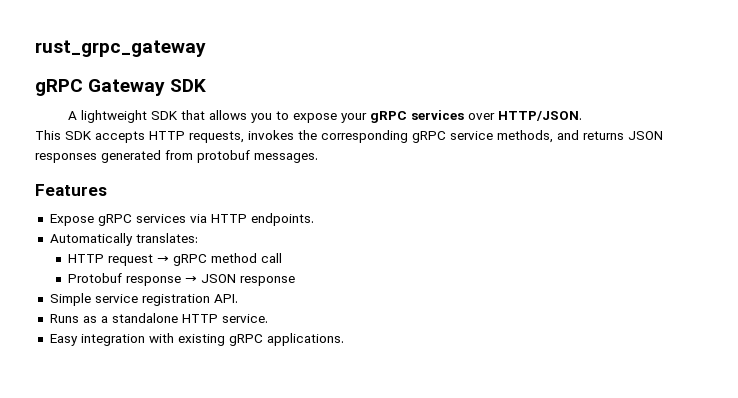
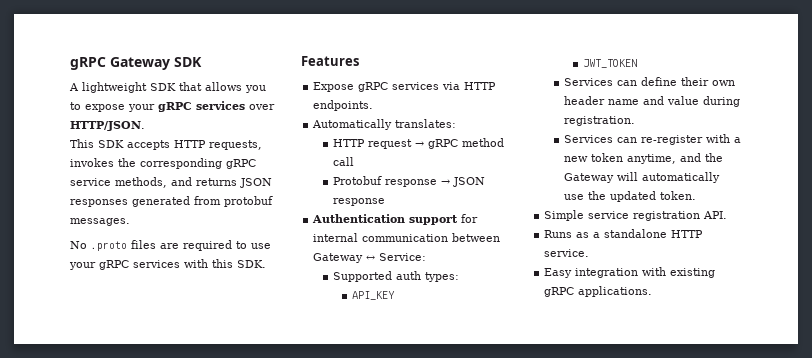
- rust_grpc_gateway
+ No .proto files are required to use your gRPC services with this SDK.
+ Authentication support for internal communication between Gateway ↔ Service:
+ Supported auth types:
+ API_KEY
+ JWT_TOKEN
+ Services can define their own header name and value during registration.
+ Services can re-register with a new token anytime, and the Gateway will automatically use the updated token.

